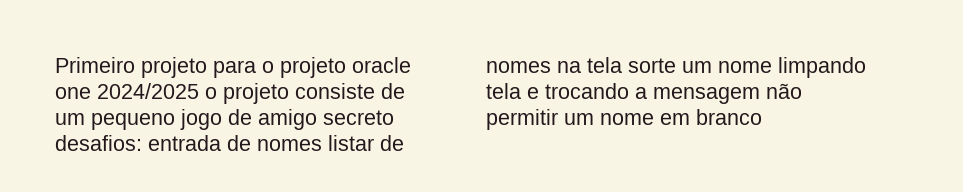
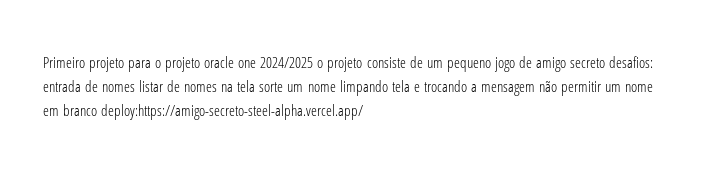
- Primeiro projeto para o projeto oracle one 2024/2025 o projeto consiste de um pequeno jogo de amigo secreto desafios: entrada de nomes listar de nomes na tela sorte um nome limpando tela e trocando a mensagem não permitir um nome em branco
+ Primeiro projeto para o projeto oracle one 2024/2025 o projeto consiste de um pequeno jogo de amigo secreto desafios: entrada de nomes listar de nomes na tela sorte um nome limpando tela e trocando a mensagem não permitir um nome em branco deploy:https://amigo-secreto-steel-alpha.vercel.app/

